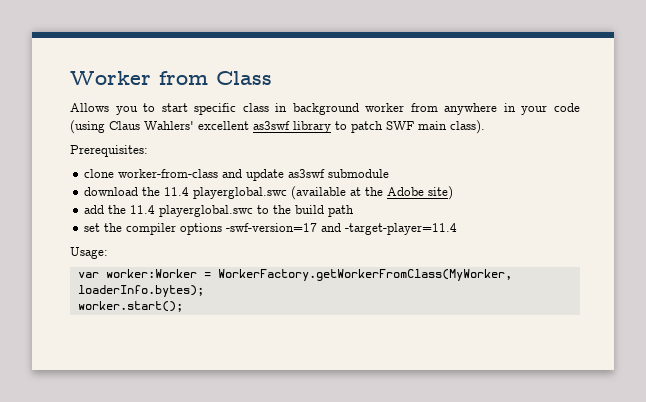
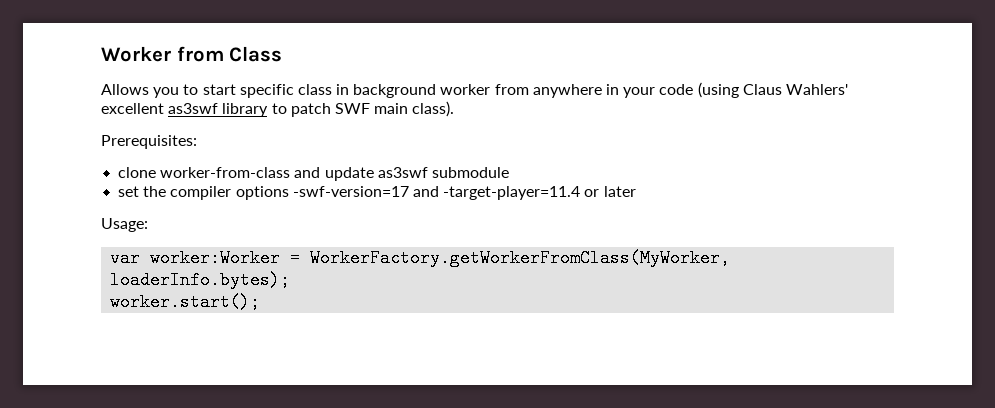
- download the 11.4 playerglobal.swc (available at the Adobe site)
- add the 11.4 playerglobal.swc to the build path
- set the compiler options -swf-version=17 and -target-player=11.4
+ set the compiler options -swf-version=17 and -target-player=11.4 or later

